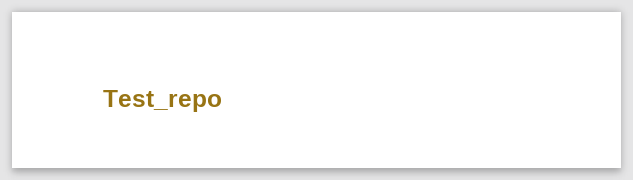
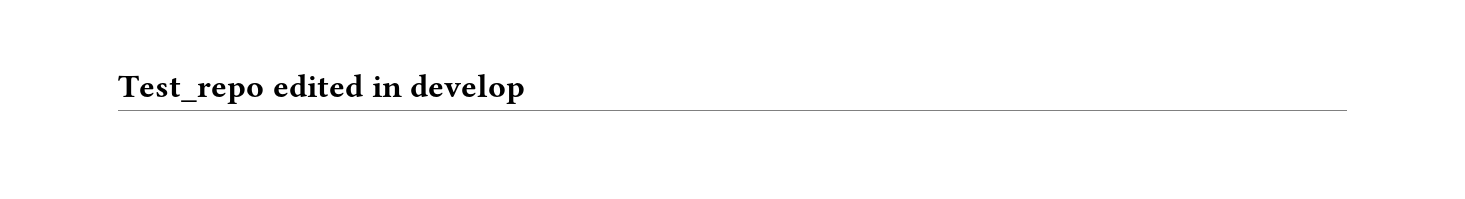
- Test_repo
+ Test_repo edited in develop

